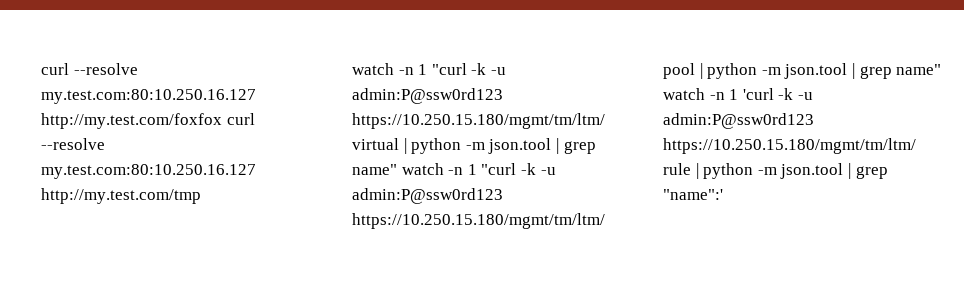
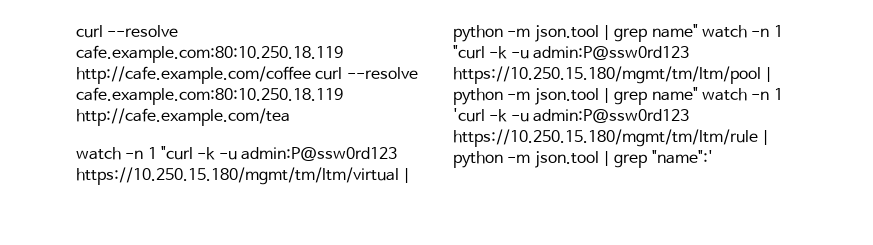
- curl --resolve my.test.com:80:10.250.16.127 http://my.test.com/foxfox curl --resolve my.test.com:80:10.250.16.127 http://my.test.com/tmp
+ curl --resolve cafe.example.com:80:10.250.18.119 http://cafe.example.com/coffee curl --resolve cafe.example.com:80:10.250.18.119 http://cafe.example.com/tea

